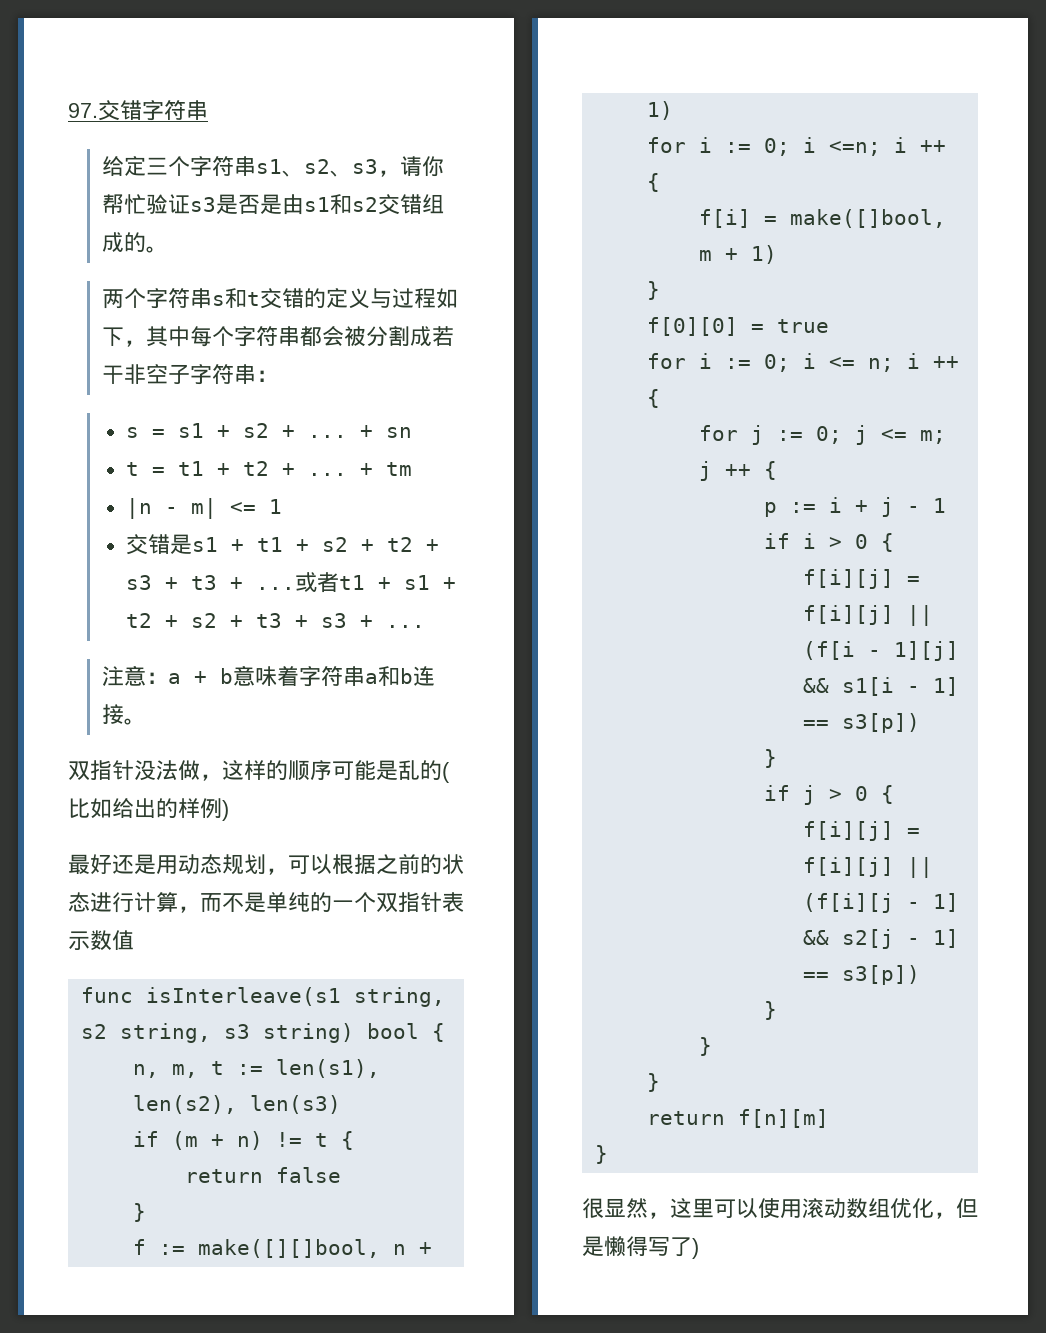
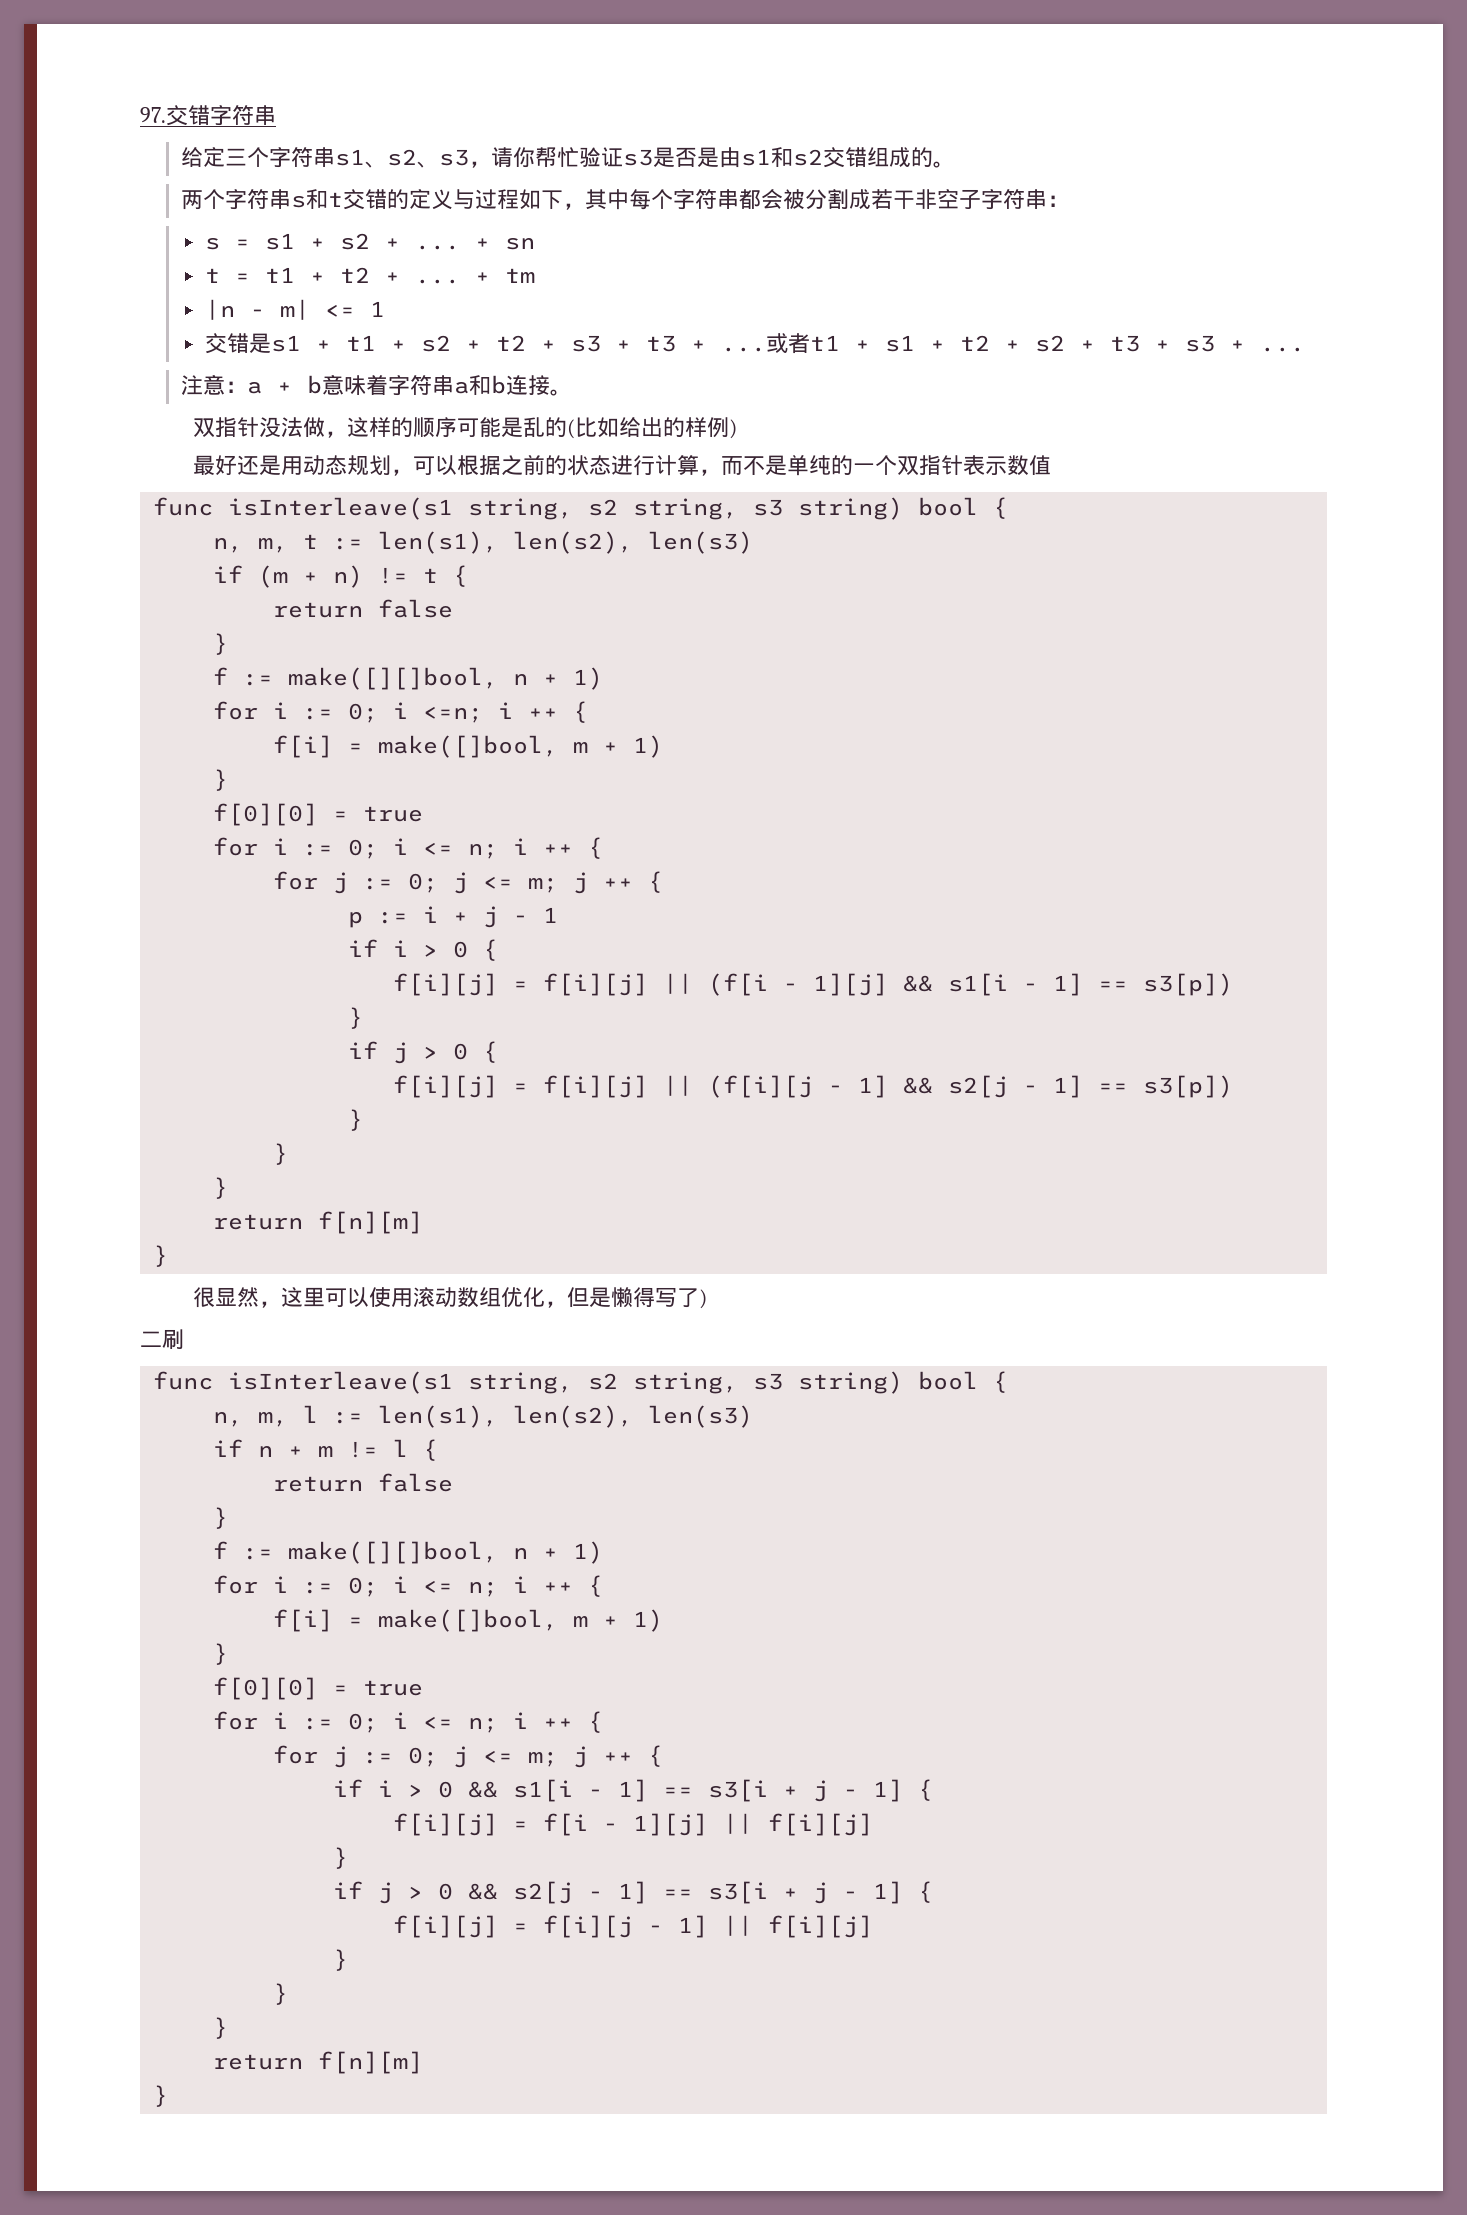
+ 二刷
+ func isInterleave(s1 string, s2 string, s3 string) bool {
+ n, m, l := len(s1), len(s2), len(s3)
+ if n + m != l {
+ return false
+ }
+ f := make([][]bool, n + 1)
+ for i := 0; i <= n; i ++ {
+ f[i] = make([]bool, m + 1)
+ }
+ f[0][0] = true
+ for i := 0; i <= n; i ++ {
+ for j := 0; j <= m; j ++ {
+ if i > 0 && s1[i - 1] == s3[i + j - 1] {
+ f[i][j] = f[i - 1][j] || f[i][j]
+ }
+ if j > 0 && s2[j - 1] == s3[i + j - 1] {
+ f[i][j] = f[i][j - 1] || f[i][j]
+ }
+ }
+ }
+ return f[n][m]
+ }

